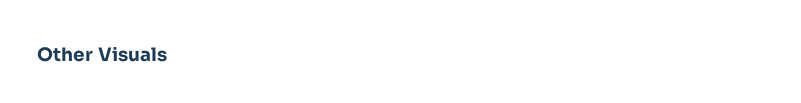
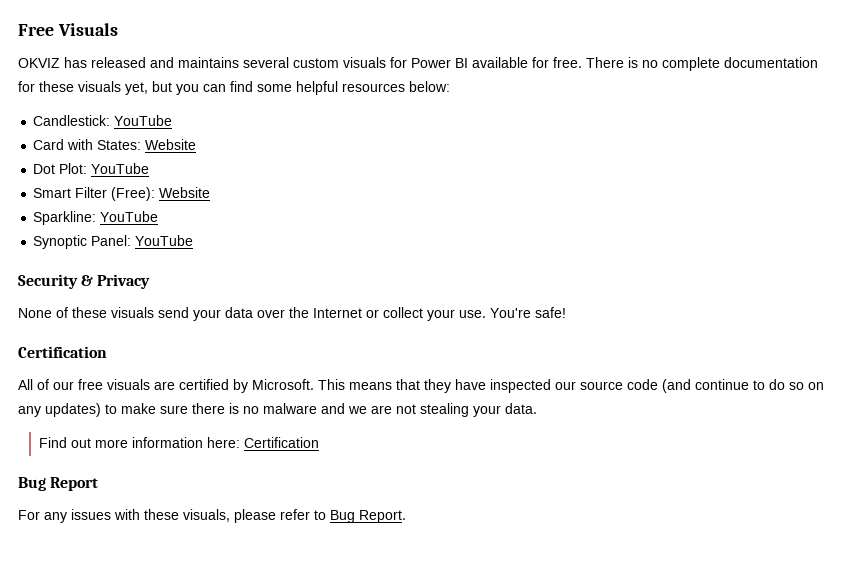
- Other Visuals
+ Free Visuals
+ OKVIZ has released and maintains several custom visuals for Power BI available for free. There is no complete documentation for these visuals yet, but you can find some helpful resources below:
+ Candlestick: YouTube
+ Card with States: Website
+ Dot Plot: YouTube
+ Smart Filter (Free): Website
+ Sparkline: YouTube
+ Synoptic Panel: YouTube
+ Security & Privacy
+ None of these visuals send your data over the Internet or collect your use. You're safe!
+ Certification
+ All of our free visuals are certified by Microsoft. This means that they have inspected our source code (and continue to do so on any updates) to make sure there is no malware and we are not stealing your data.
+ Find out more information here: Certification
+ Bug Report
+ For any issues with these visuals, please refer to Bug Report.

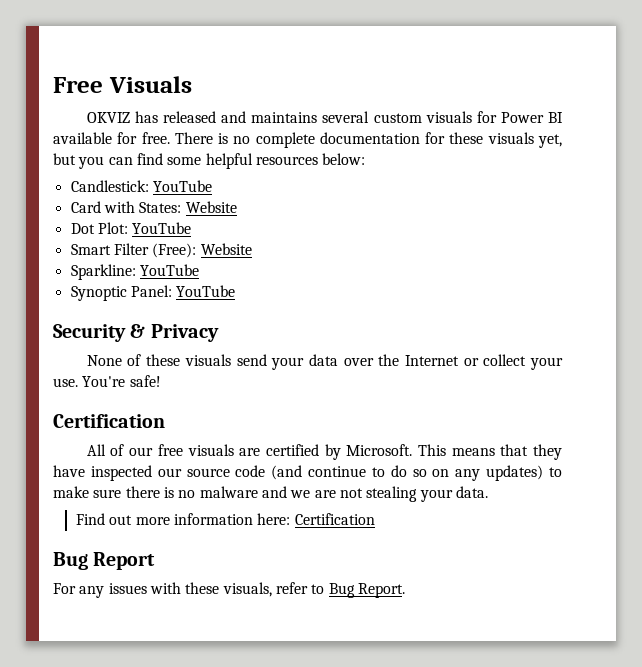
- For any issues with these visuals, please refer to Bug Report.
+ For any issues with these visuals, refer to Bug Report.

